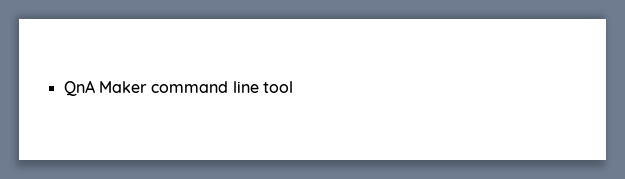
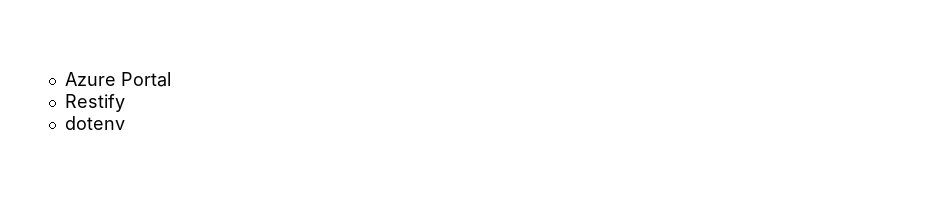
- QnA Maker command line tool
+ Azure Portal
+ Restify
+ dotenv

